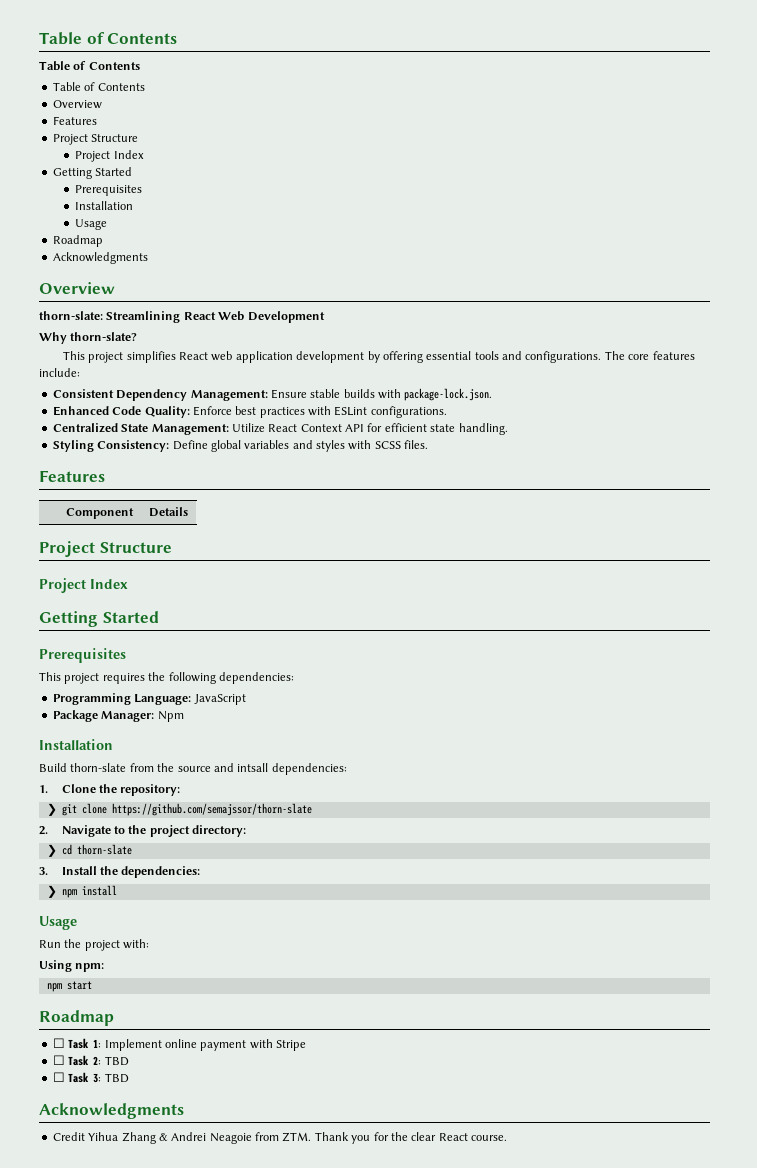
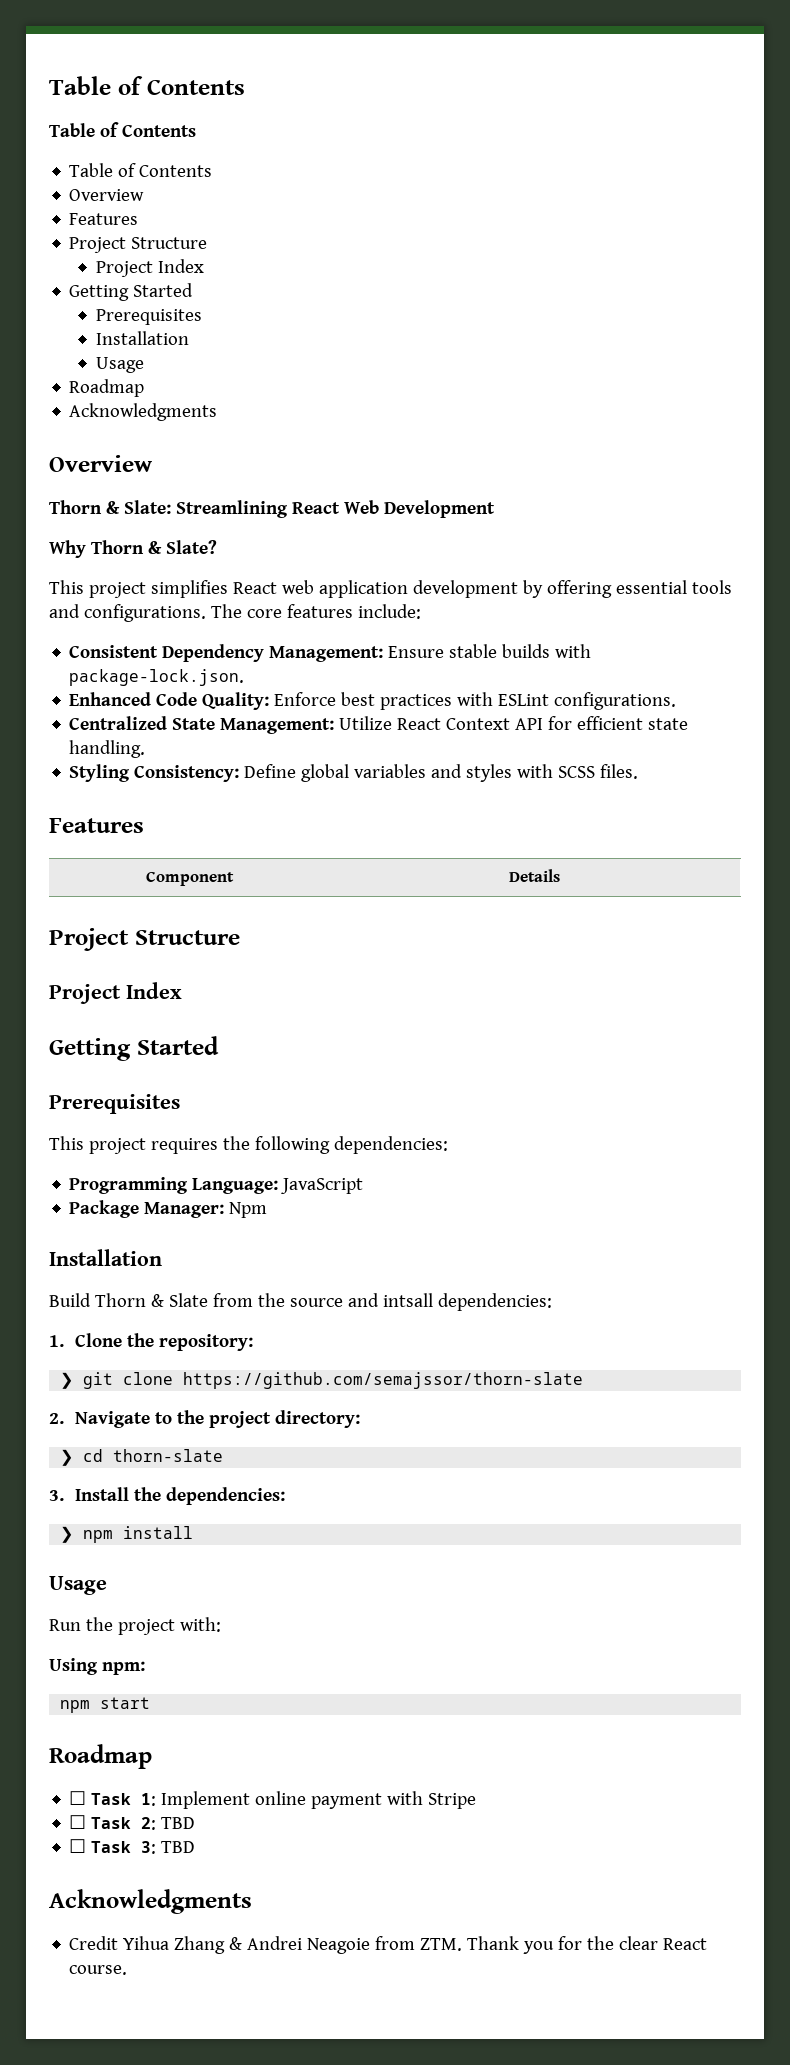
- thorn-slate: Streamlining React Web Development
+ Thorn & Slate: Streamlining React Web Development
- Why thorn-slate?
+ Why Thorn & Slate?
- Build thorn-slate from the source and intsall dependencies:
+ Build Thorn & Slate from the source and intsall dependencies:

